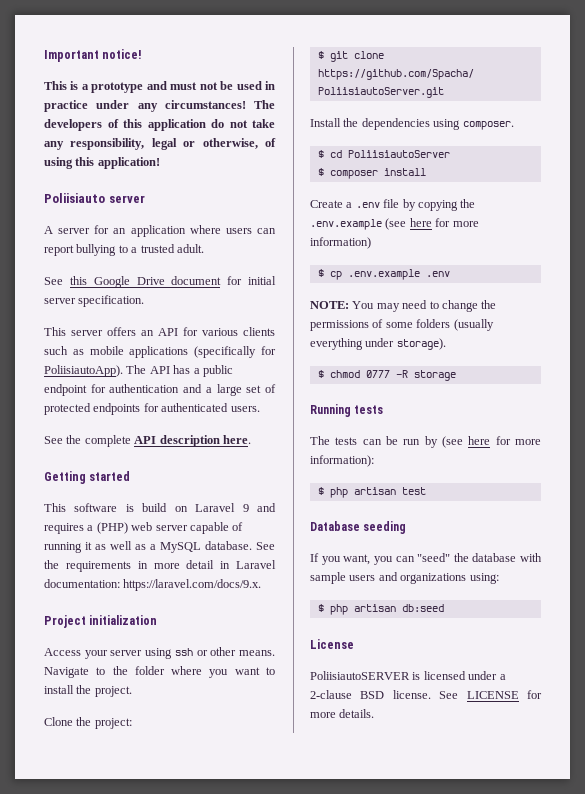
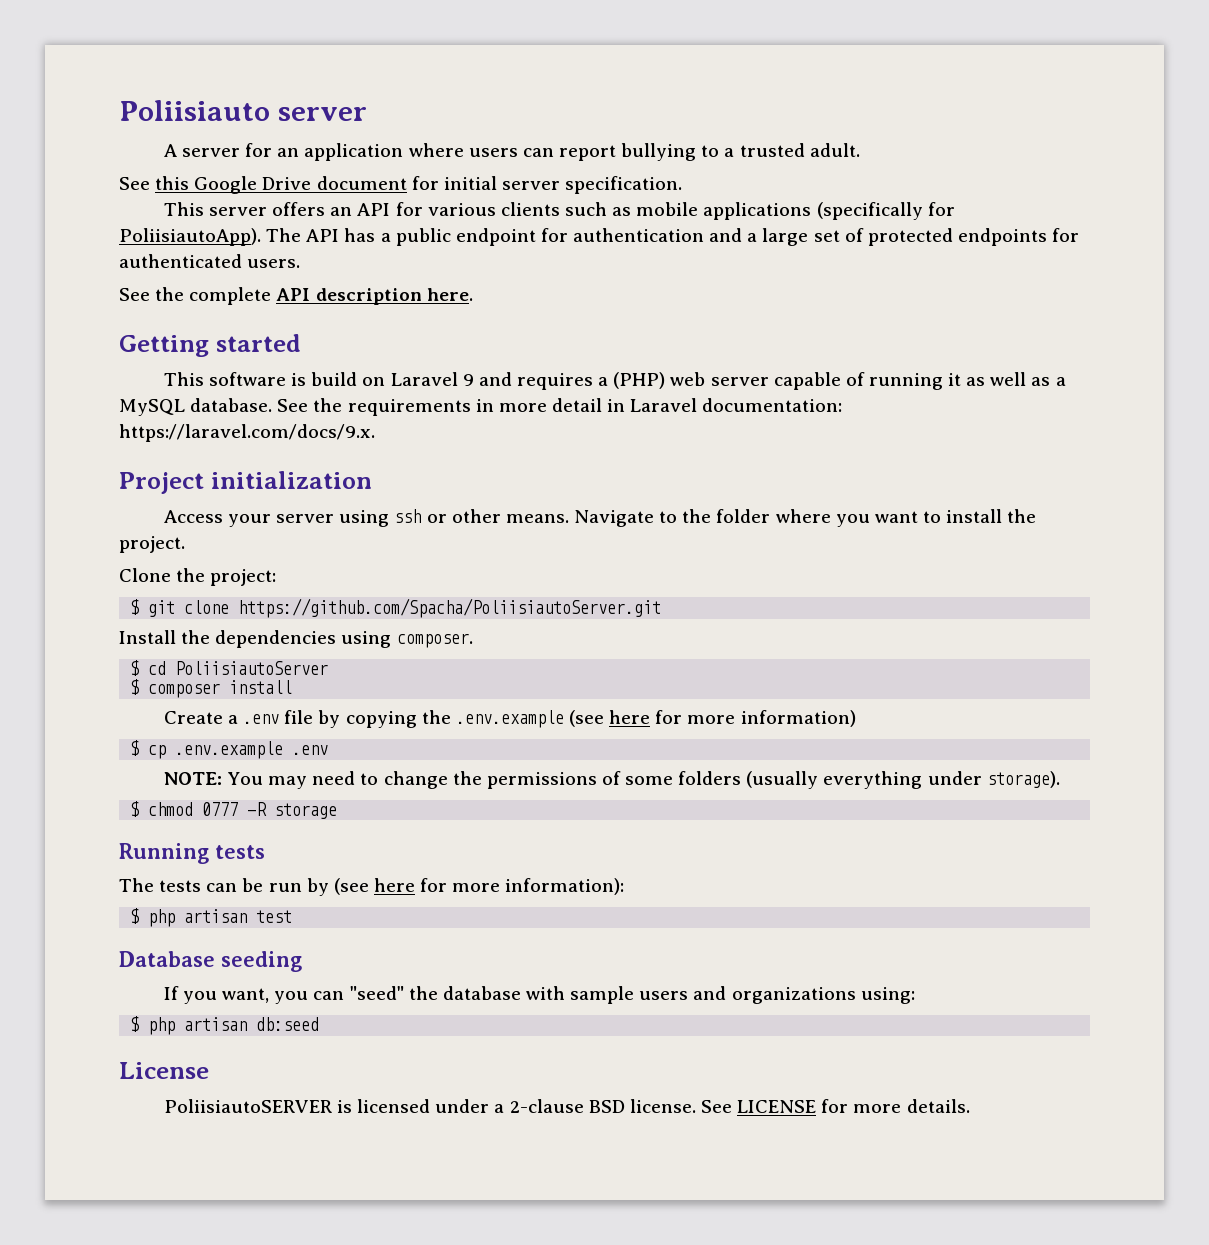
- Important notice!
- This is a prototype and must not be used in practice under any circumstances! The developers of this application do not take any responsibility, legal or otherwise, of using this application!

